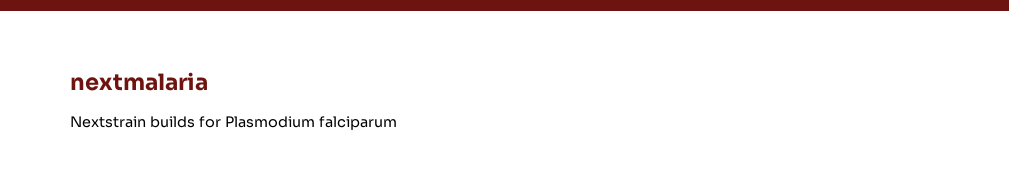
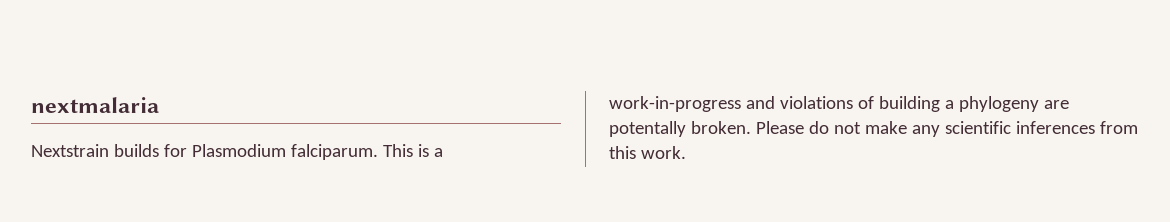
- Nextstrain builds for Plasmodium falciparum
+ Nextstrain builds for Plasmodium falciparum. This is a work-in-progress and violations of building a phylogeny are potentally broken. Please do not make any scientific inferences from this work.

